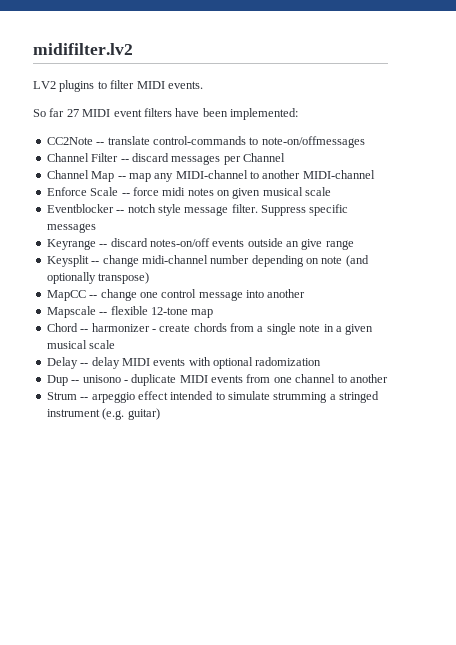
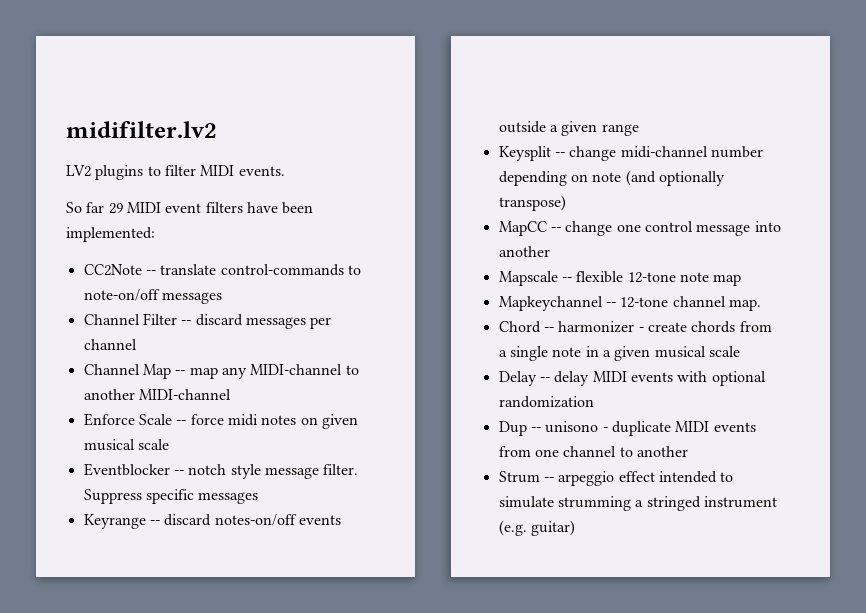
- So far 27 MIDI event filters have been implemented:
+ So far 29 MIDI event filters have been implemented:
- CC2Note -- translate control-commands to note-on/offmessages
+ CC2Note -- translate control-commands to note-on/off messages
- Channel Filter -- discard messages per Channel
+ Channel Filter -- discard messages per channel
- Keyrange -- discard notes-on/off events outside an give range
+ Keyrange -- discard notes-on/off events outside a given range
- Mapscale -- flexible 12-tone map
+ Mapscale -- flexible 12-tone note map
+ Mapkeychannel -- 12-tone channel map.
- Delay -- delay MIDI events with optional radomization
+ Delay -- delay MIDI events with optional randomization

